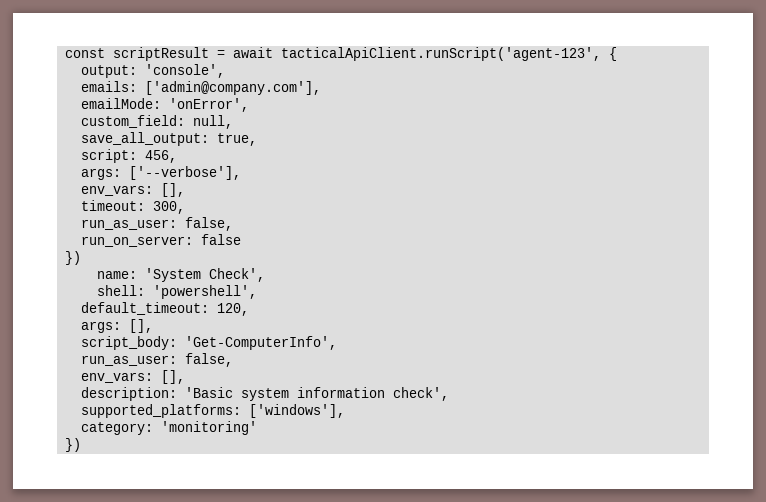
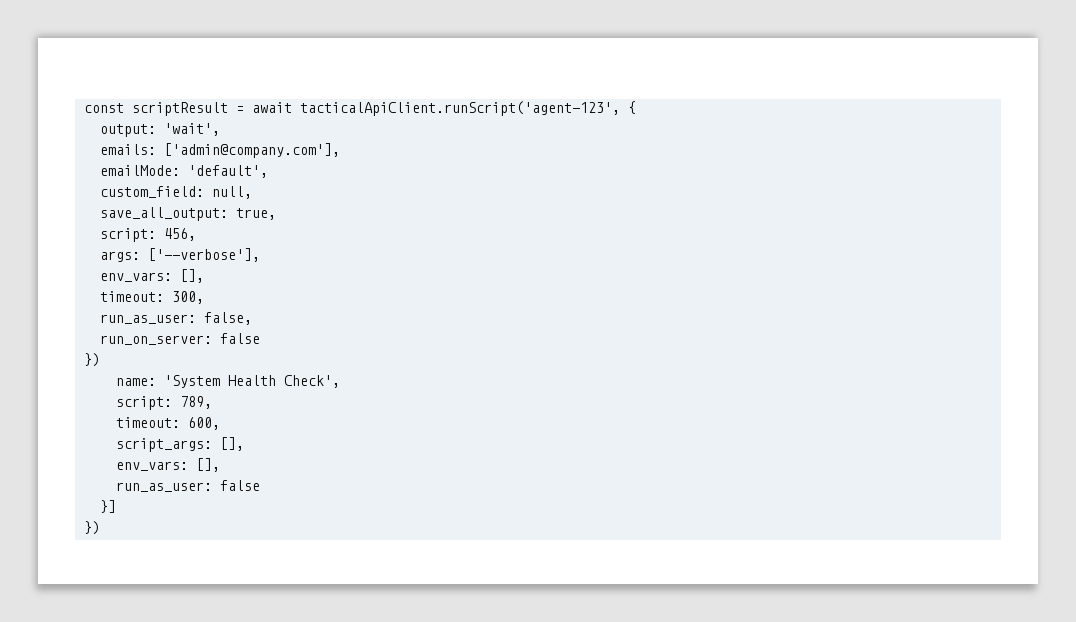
- output: 'console',
+ output: 'wait',
- emailMode: 'onError',
+ emailMode: 'default',
- name: 'System Check',
+ name: 'System Health Check',
- shell: 'powershell',
- default_timeout: 120,
- args: [],
- script_body: 'Get-ComputerInfo',
- run_as_user: false,
+ script: 789,
+ timeout: 600,
+ script_args: [],
  env_vars: [],
- description: 'Basic system information check',
- supported_platforms: ['windows'],
- category: 'monitoring'
+ run_as_user: false
+ }]

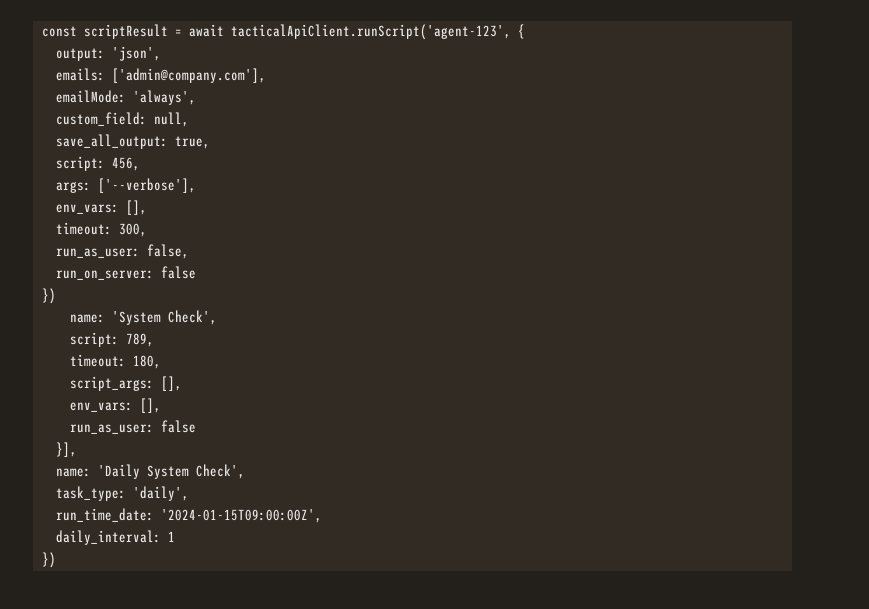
- output: 'wait',
+ output: 'json',
- emailMode: 'default',
+ emailMode: 'always',
- name: 'System Health Check',
+ name: 'System Check',
- timeout: 600,
+ timeout: 180,
- }]
+ }],
+ name: 'Daily System Check',
+ task_type: 'daily',
+ run_time_date: '2024-01-15T09:00:00Z',
+ daily_interval: 1

